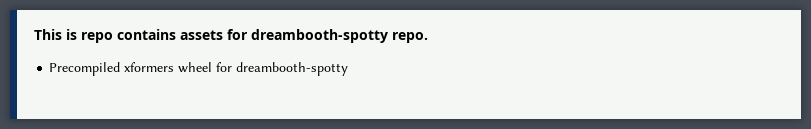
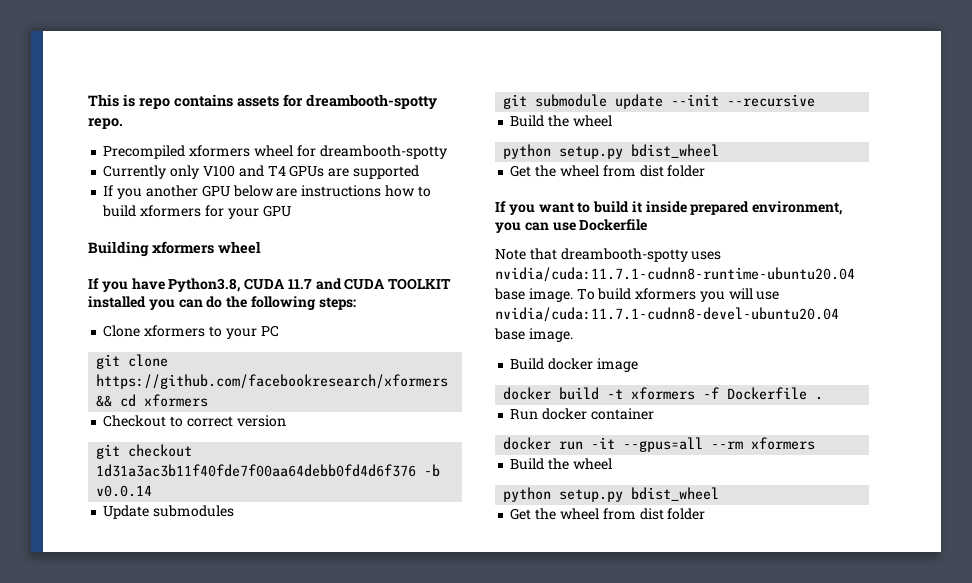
+ Currently only V100 and T4 GPUs are supported
+ If you another GPU below are instructions how to build xformers for your GPU
+ Building xformers wheel
+ If you have Python3.8, CUDA 11.7 and CUDA TOOLKIT installed you can do the following steps:
+ Clone xformers to your PC
+ git clone https://github.com/facebookresearch/xformers && cd xformers
+ Checkout to correct version
+ git checkout 1d31a3ac3b11f40fde7f00aa64debb0fd4d6f376 -b v0.0.14
+ Update submodules
+ git submodule update --init --recursive
+ Build the wheel
+ python setup.py bdist_wheel
+ Get the wheel from dist folder
+ If you want to build it inside prepared environment, you can use Dockerfile
+ Note that dreambooth-spotty uses nvidia/cuda:11.7.1-cudnn8-runtime-ubuntu20.04 base image. To build xformers you will use nvidia/cuda:11.7.1-cudnn8-devel-ubuntu20.04 base image.
+ Build docker image
+ docker build -t xformers -f Dockerfile .
+ Run docker container
+ docker run -it --gpus=all --rm xformers
+ Build the wheel
+ python setup.py bdist_wheel
+ Get the wheel from dist folder

